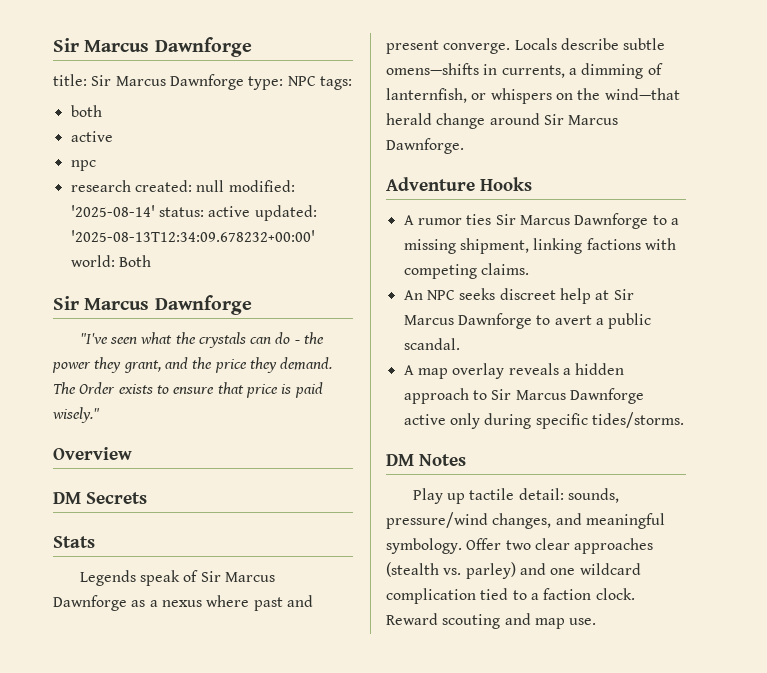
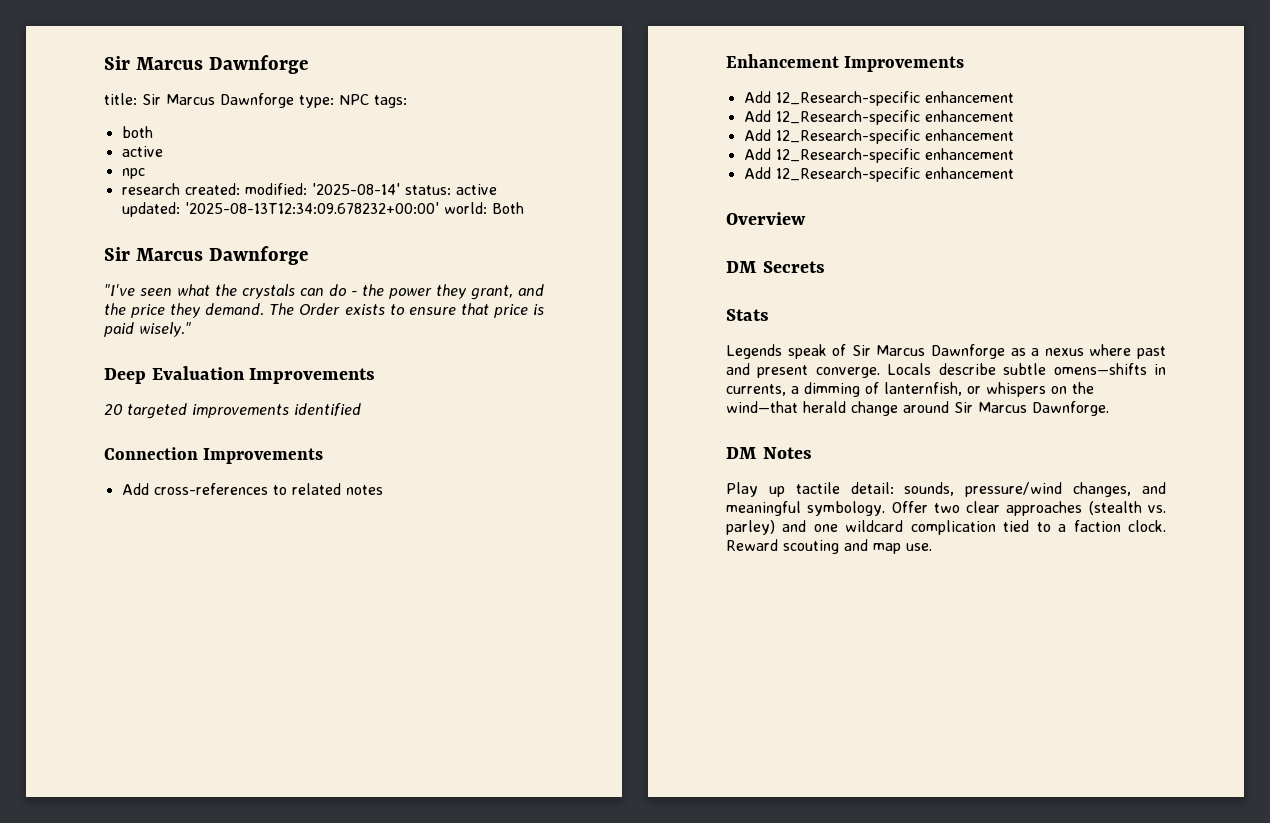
- research created: null modified: '2025-08-14' status: active updated: '2025-08-13T12:34:09.678232+00:00' world: Both
+ research created: modified: '2025-08-14' status: active updated: '2025-08-13T12:34:09.678232+00:00' world: Both
+ Deep Evaluation Improvements
+ 20 targeted improvements identified
+ Connection Improvements
+ Add cross-references to related notes
+ Enhancement Improvements
+ Add 12_Research-specific enhancement
+ Add 12_Research-specific enhancement
+ Add 12_Research-specific enhancement
+ Add 12_Research-specific enhancement
+ Add 12_Research-specific enhancement
- Adventure Hooks
- A rumor ties Sir Marcus Dawnforge to a missing shipment, linking factions with competing claims.
- An NPC seeks discreet help at Sir Marcus Dawnforge to avert a public scandal.
- A map overlay reveals a hidden approach to Sir Marcus Dawnforge active only during specific tides/storms.

